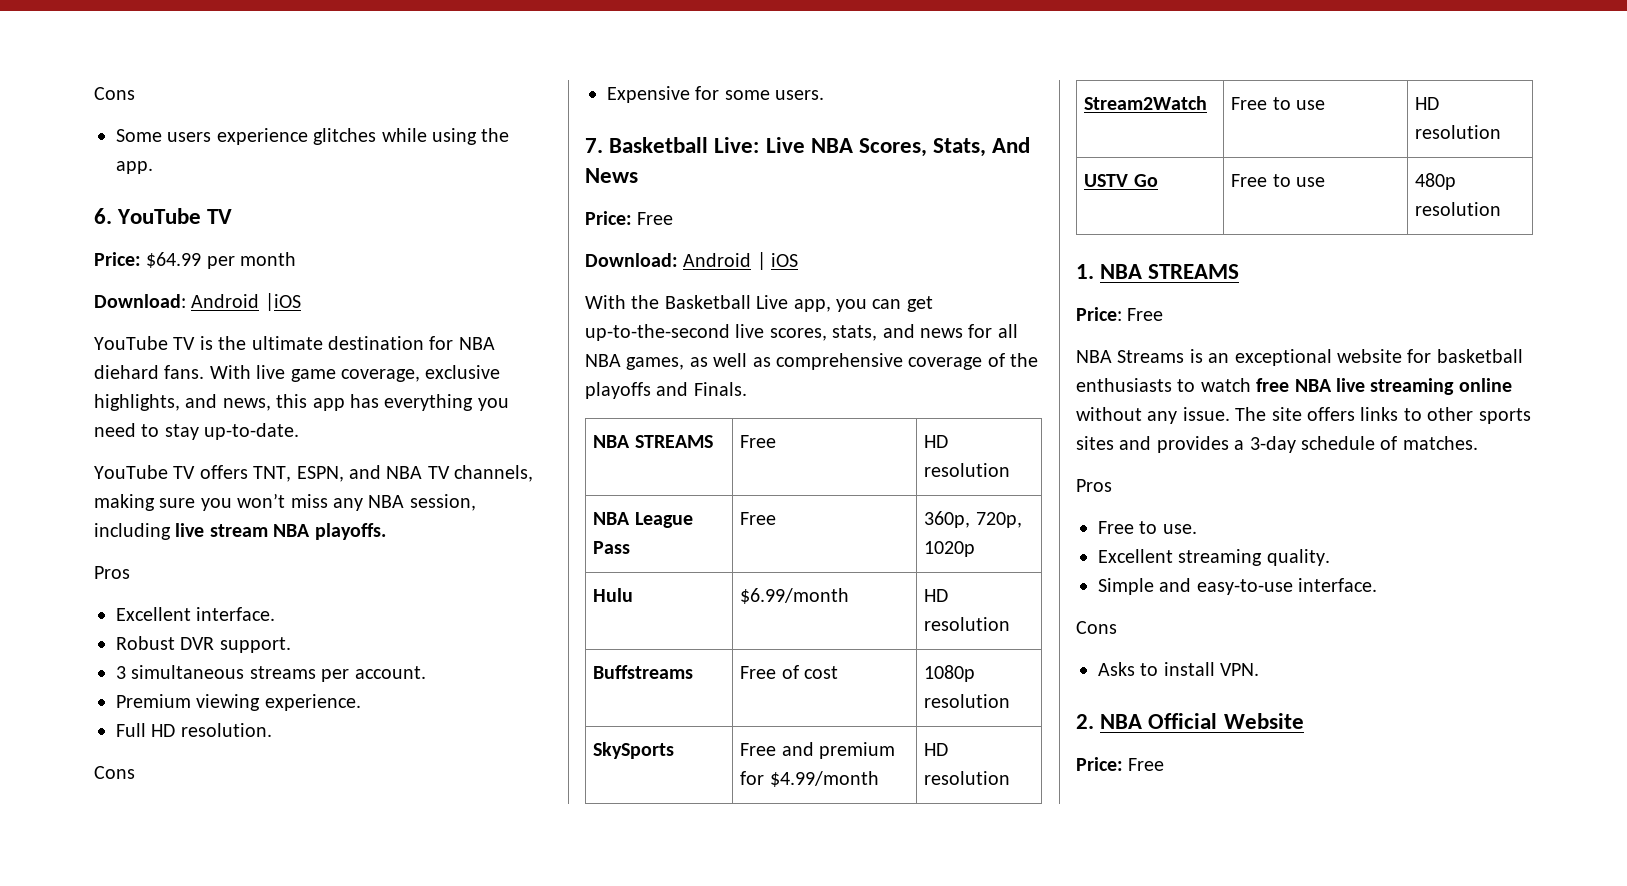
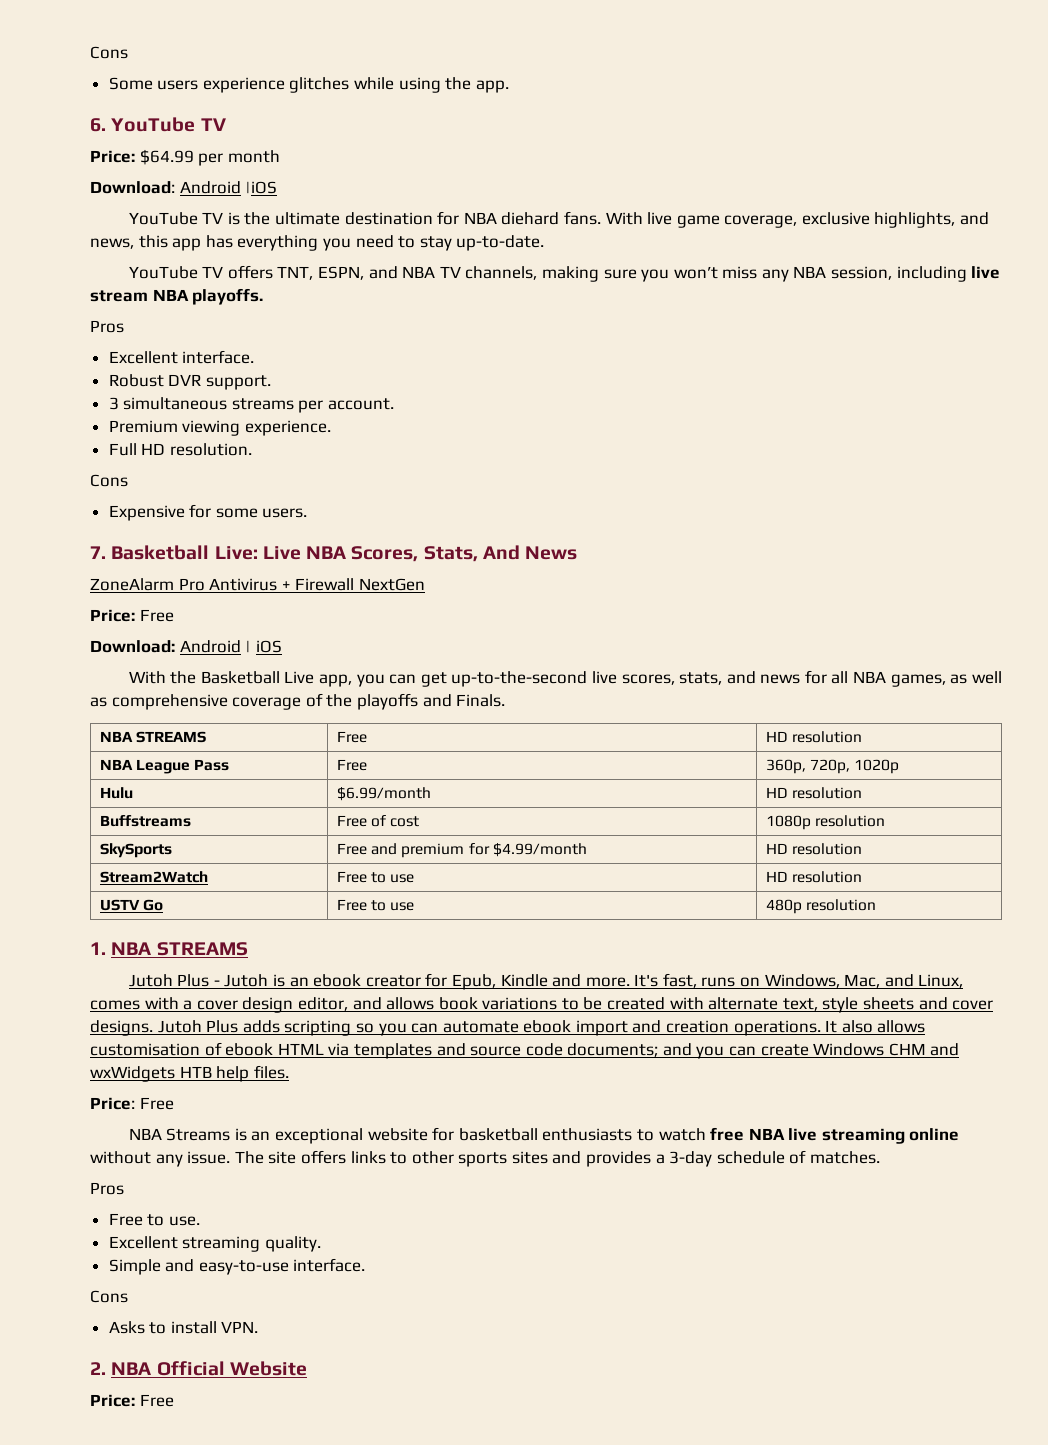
+ ZoneAlarm Pro Antivirus + Firewall NextGen
+ Jutoh Plus - Jutoh is an ebook creator for Epub, Kindle and more. It's fast, runs on Windows, Mac, and Linux, comes with a cover design editor, and allows book variations to be created with alternate text, style sheets and cover designs. Jutoh Plus adds scripting so you can automate ebook import and creation operations. It also allows customisation of ebook HTML via templates and source code documents; and you can create Windows CHM and wxWidgets HTB help files.

